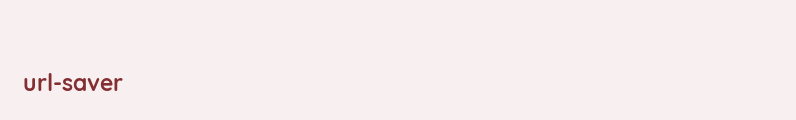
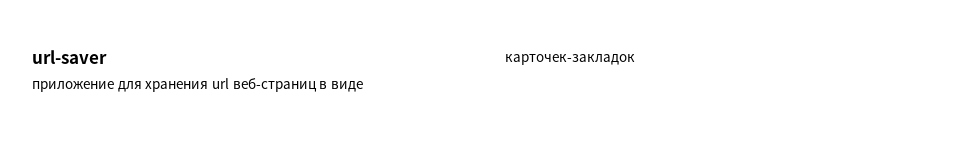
+ приложение для хранения url веб-страниц в виде карточек-закладок

